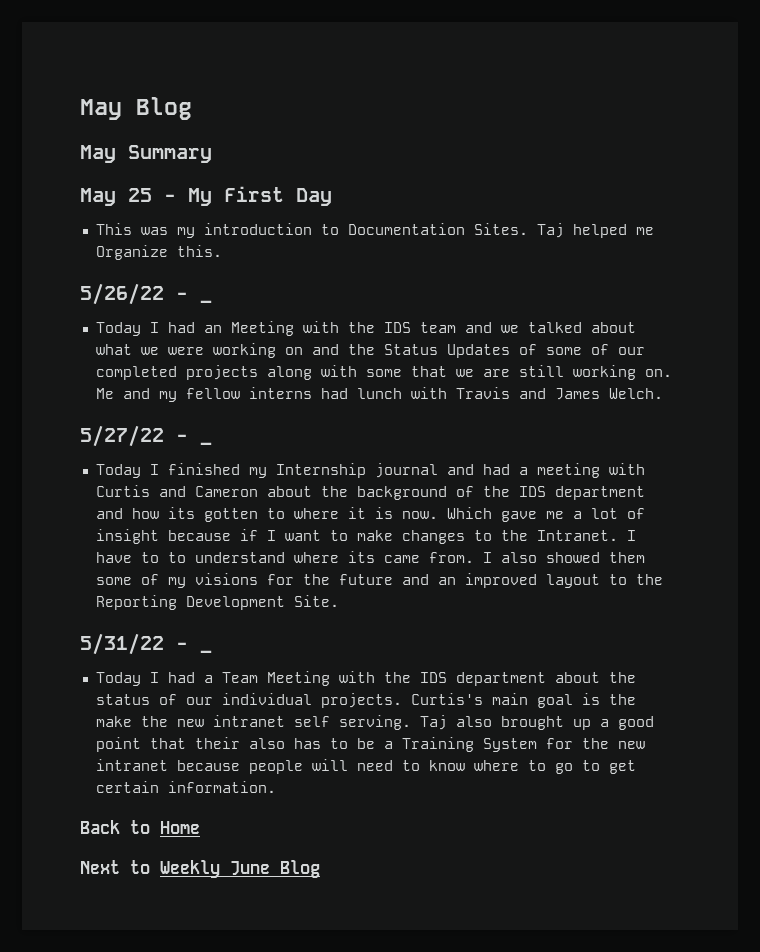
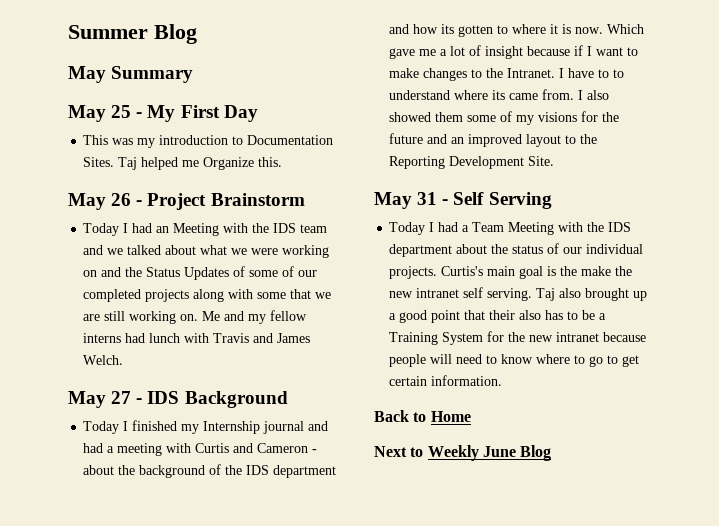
- May Blog
+ Summer Blog
- 5/26/22 - _
+ May 26 - Project Brainstorm
- 5/27/22 - _
+ May 27 - IDS Background
- Today I finished my Internship journal and had a meeting with Curtis and Cameron about the background of the IDS department and how its gotten to where it is now.
+ Today I finished my Internship journal and had a meeting with Curtis and Cameron - about the background of the IDS department and how its gotten to where it is now.
- 5/31/22 - _
+ May 31 - Self Serving

